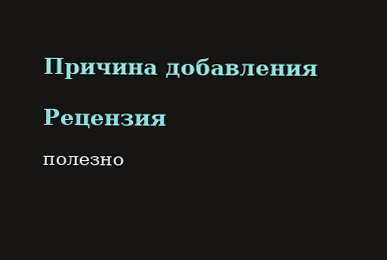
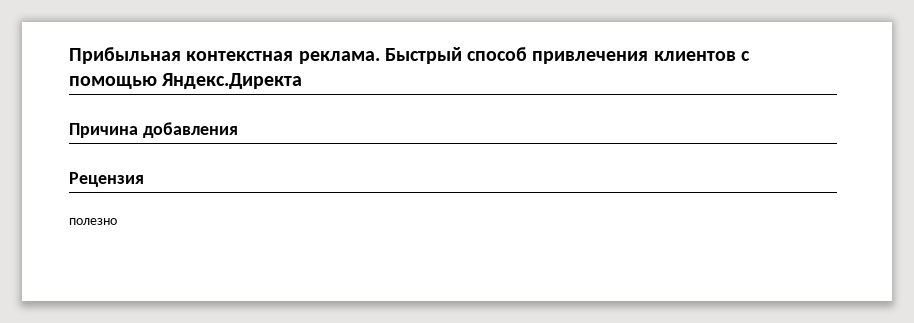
+ Прибыльная контекстная реклама. Быстрый способ привлечения клиентов с помощью Яндекс.Директа

